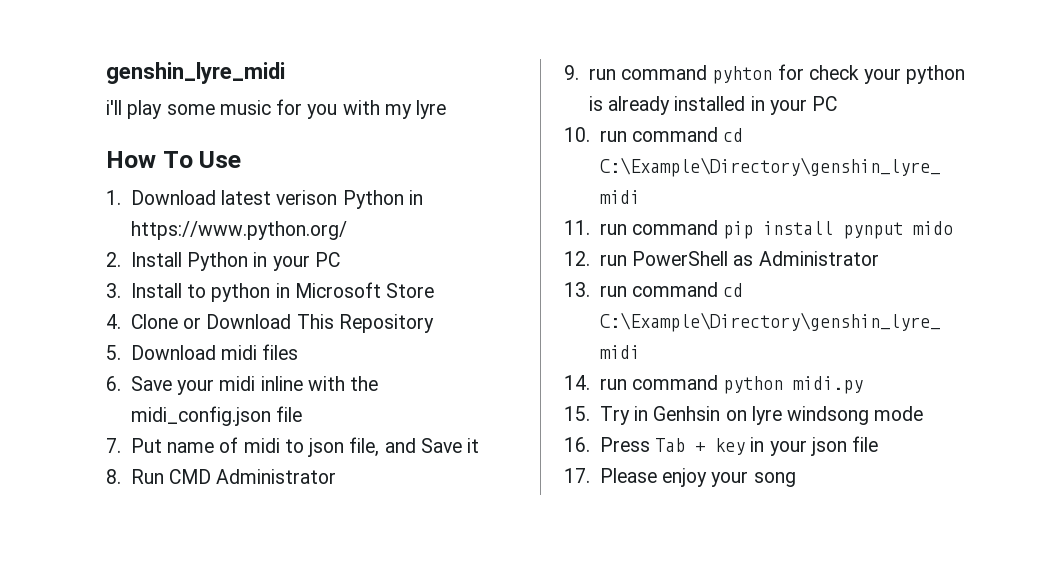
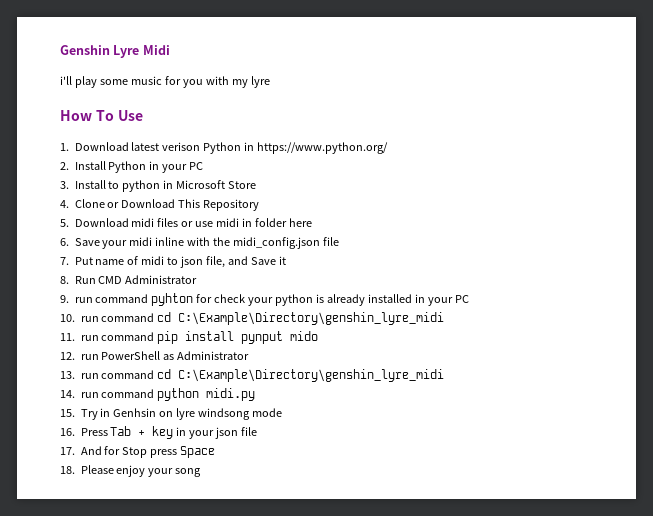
- genshin_lyre_midi
+ Genshin Lyre Midi
- 5. Download midi files
+ 5. Download midi files or use midi in folder here
- 17. Please enjoy your song
+ 17. And for Stop press Space
+ 18. Please enjoy your song

